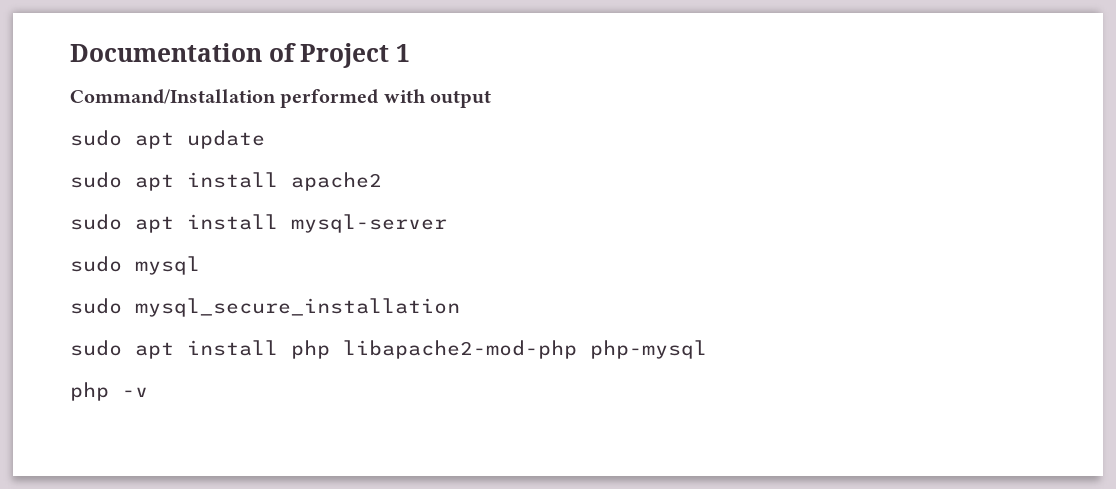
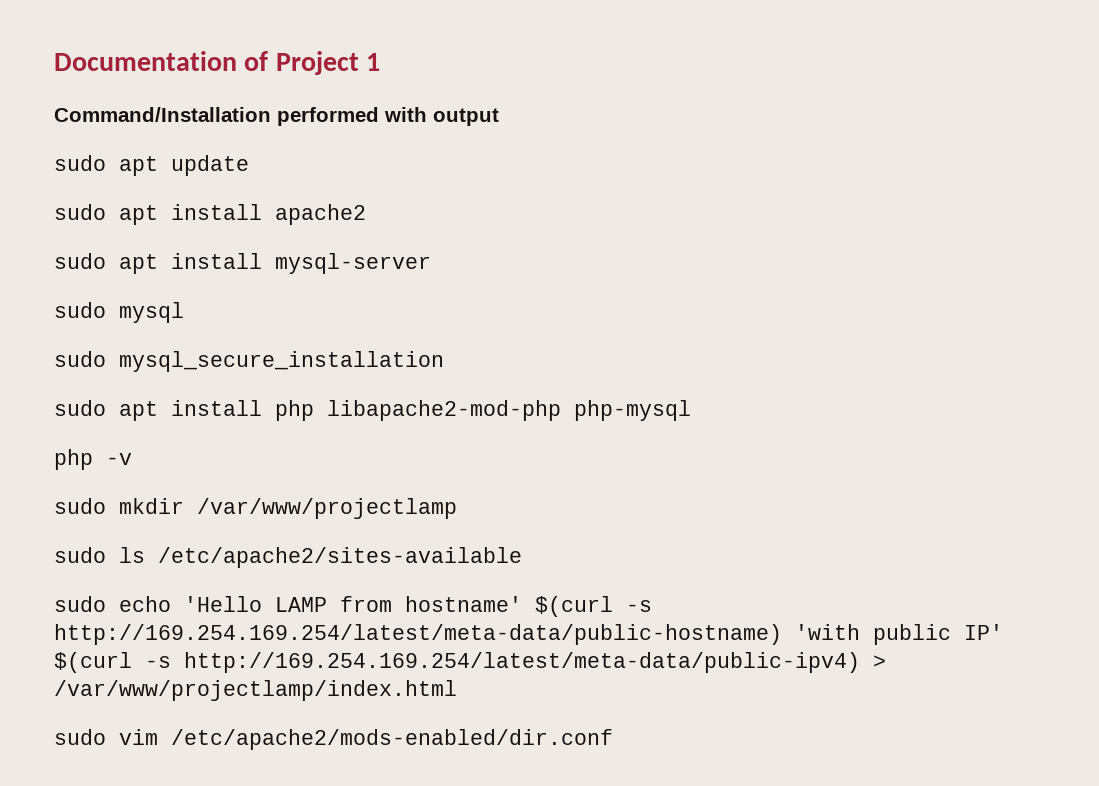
+ sudo mkdir /var/www/projectlamp
+ sudo ls /etc/apache2/sites-available
+ sudo echo 'Hello LAMP from hostname' $(curl -s http://169.254.169.254/latest/meta-data/public-hostname) 'with public IP' $(curl -s http://169.254.169.254/latest/meta-data/public-ipv4) > /var/www/projectlamp/index.html
+ sudo vim /etc/apache2/mods-enabled/dir.conf

